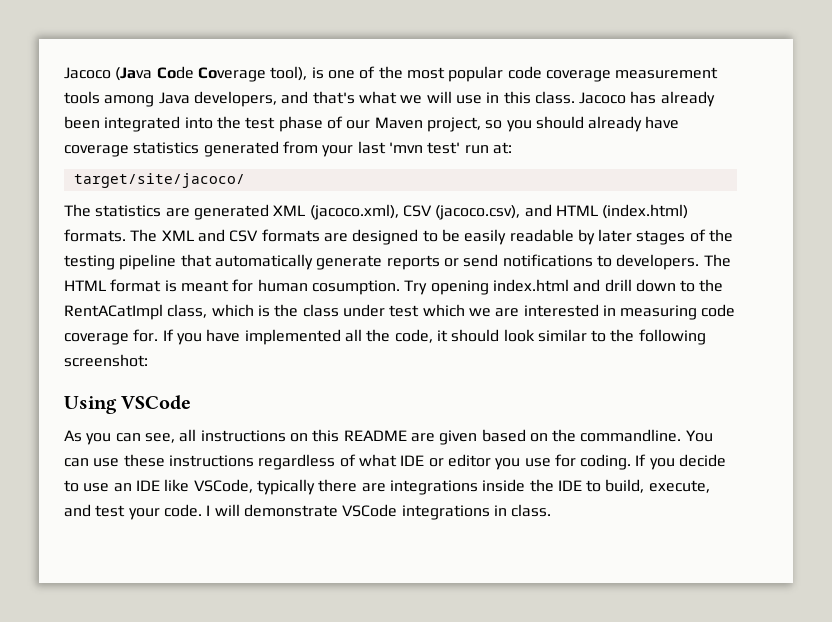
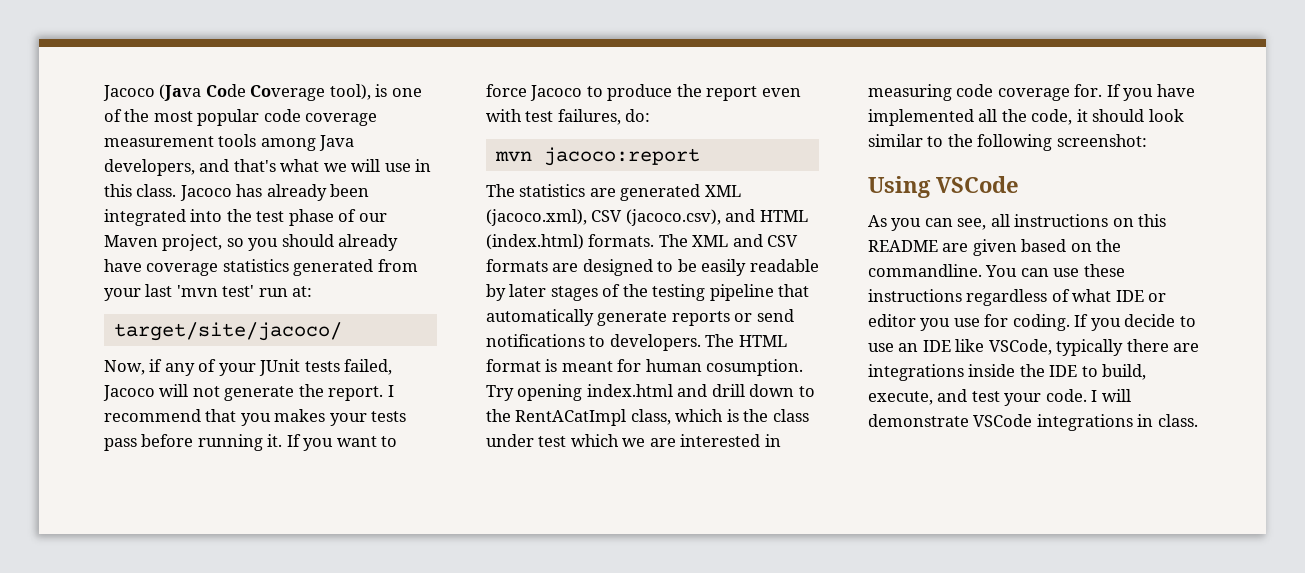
+ Now, if any of your JUnit tests failed, Jacoco will not generate the report. I recommend that you makes your tests pass before running it. If you want to force Jacoco to produce the report even with test failures, do:
+ mvn jacoco:report

